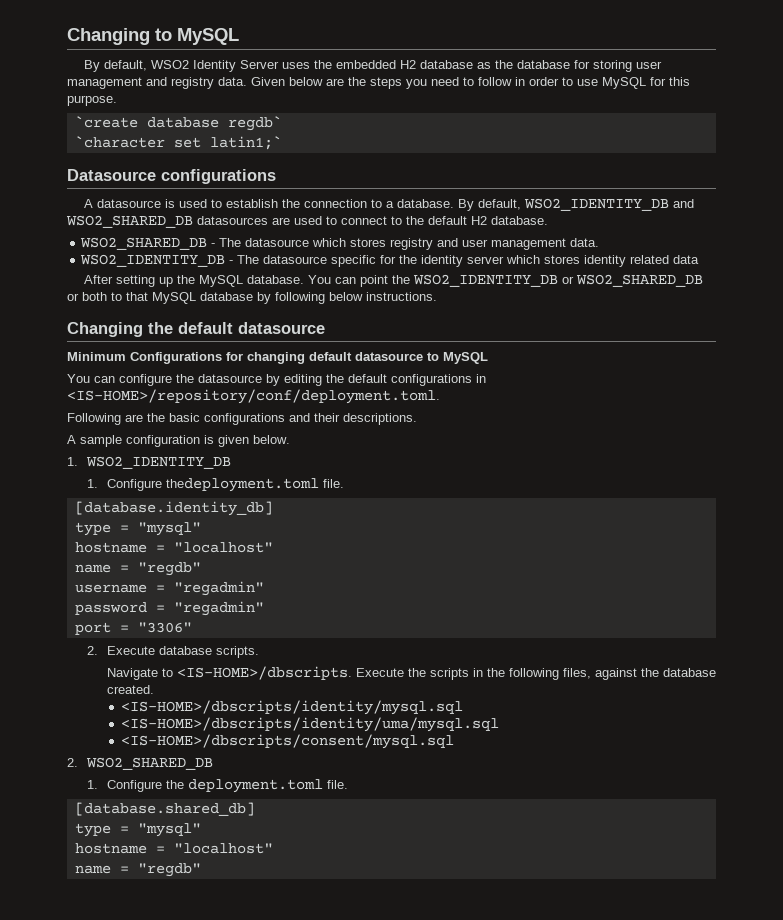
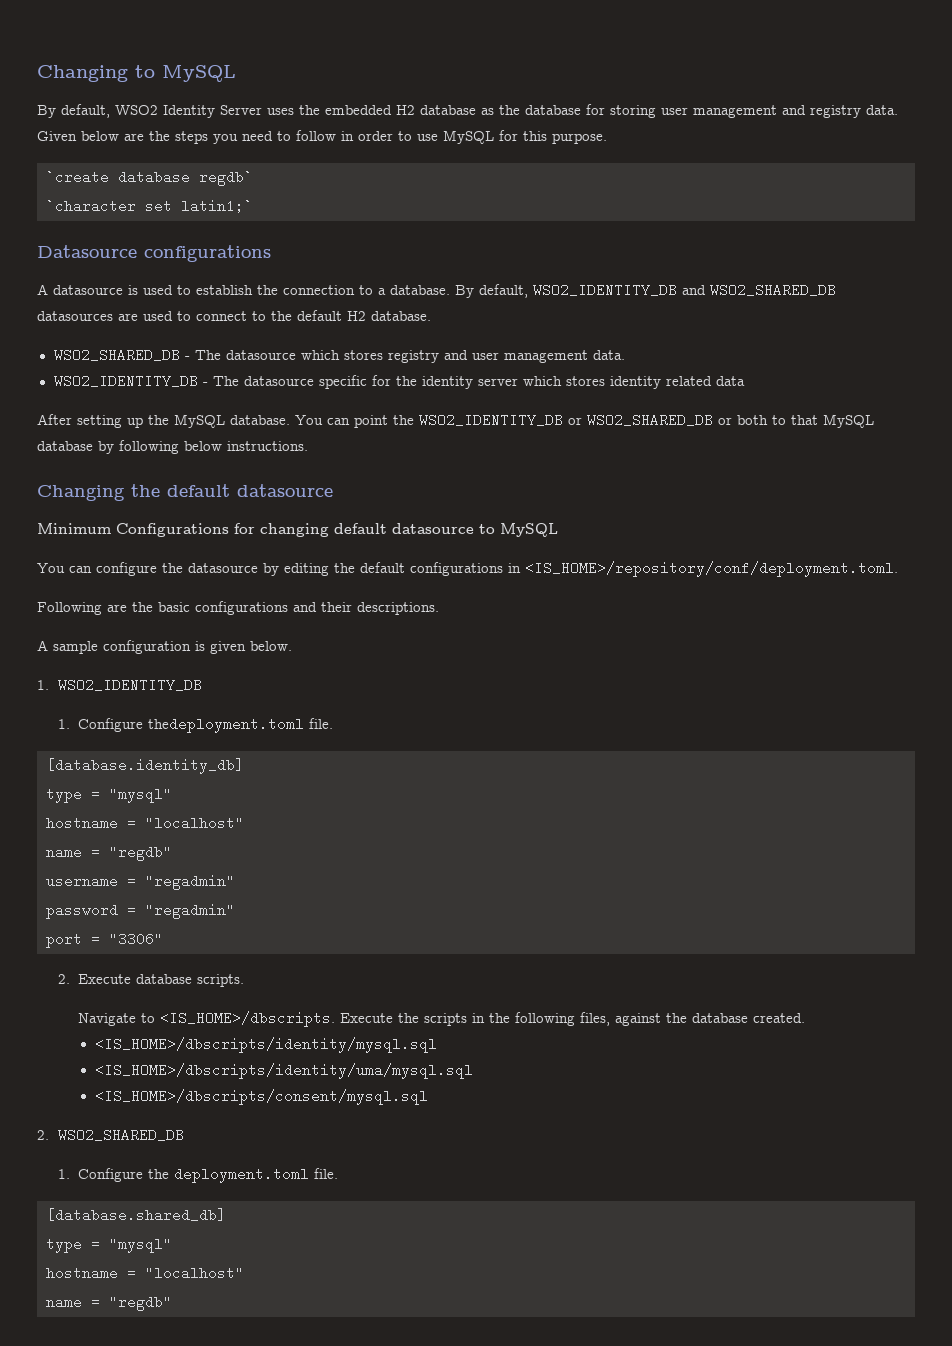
- You can configure the datasource by editing the default configurations in <IS-HOME>/repository/conf/deployment.toml.
+ You can configure the datasource by editing the default configurations in <IS_HOME>/repository/conf/deployment.toml.
- Navigate to <IS-HOME>/dbscripts.
+ Navigate to <IS_HOME>/dbscripts.
- <IS-HOME>/dbscripts/identity/mysql.sql
- <IS-HOME>/dbscripts/identity/uma/mysql.sql
- <IS-HOME>/dbscripts/consent/mysql.sql
+ <IS_HOME>/dbscripts/identity/mysql.sql
+ <IS_HOME>/dbscripts/identity/uma/mysql.sql
+ <IS_HOME>/dbscripts/consent/mysql.sql

